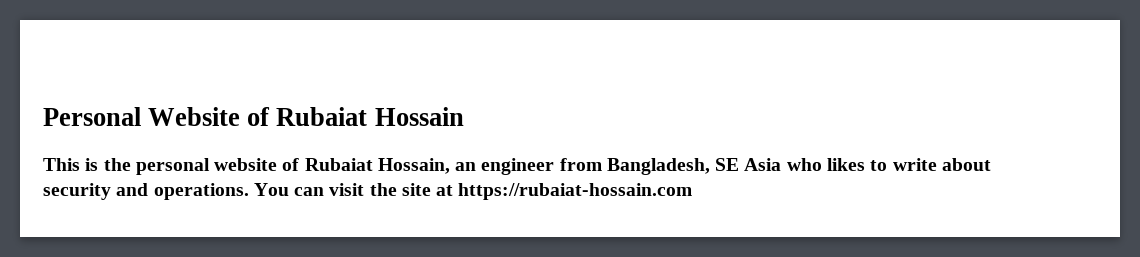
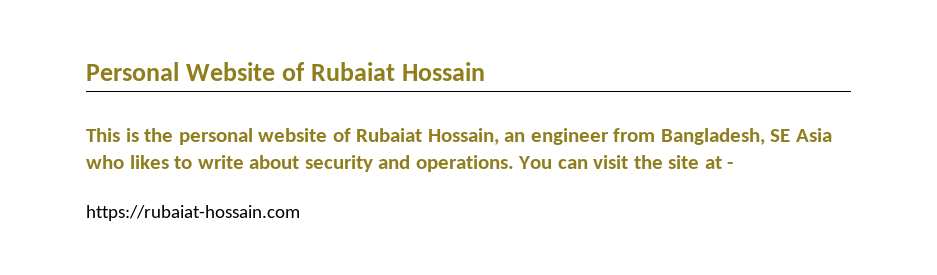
- You can visit the site at https://rubaiat-hossain.com
+ You can visit the site at -
+ https://rubaiat-hossain.com

